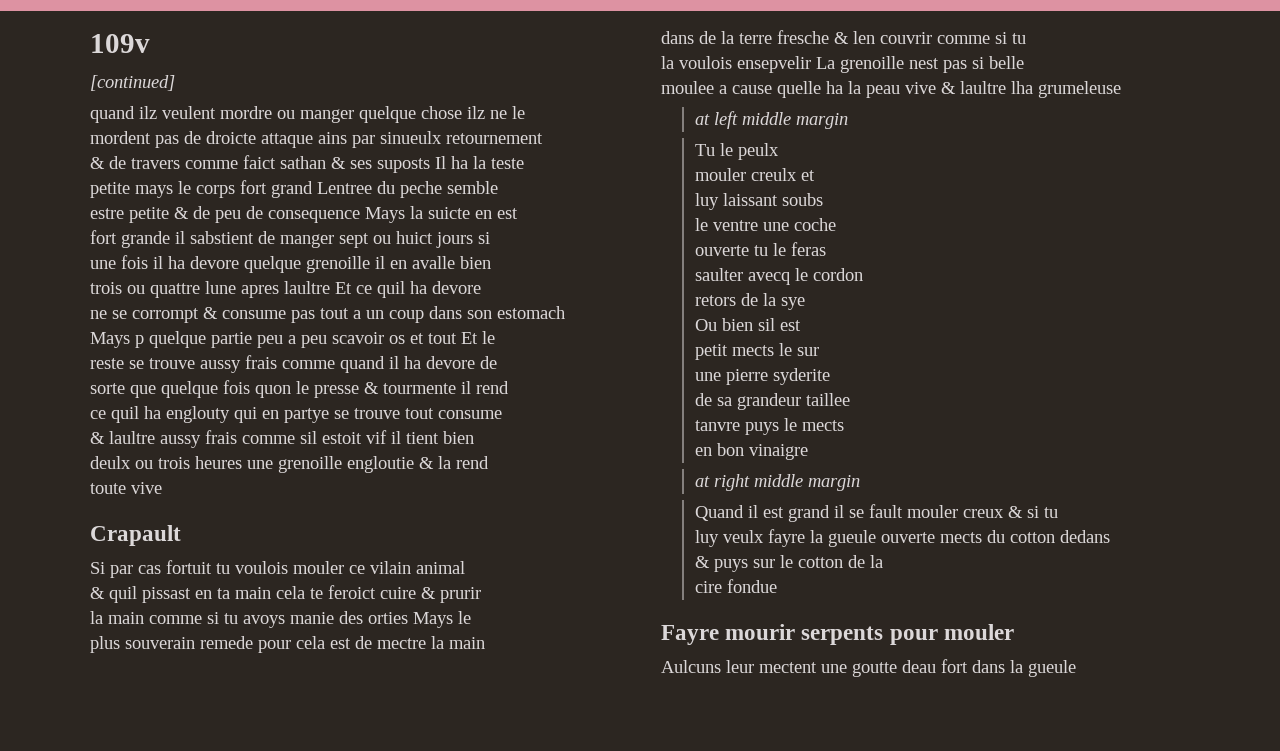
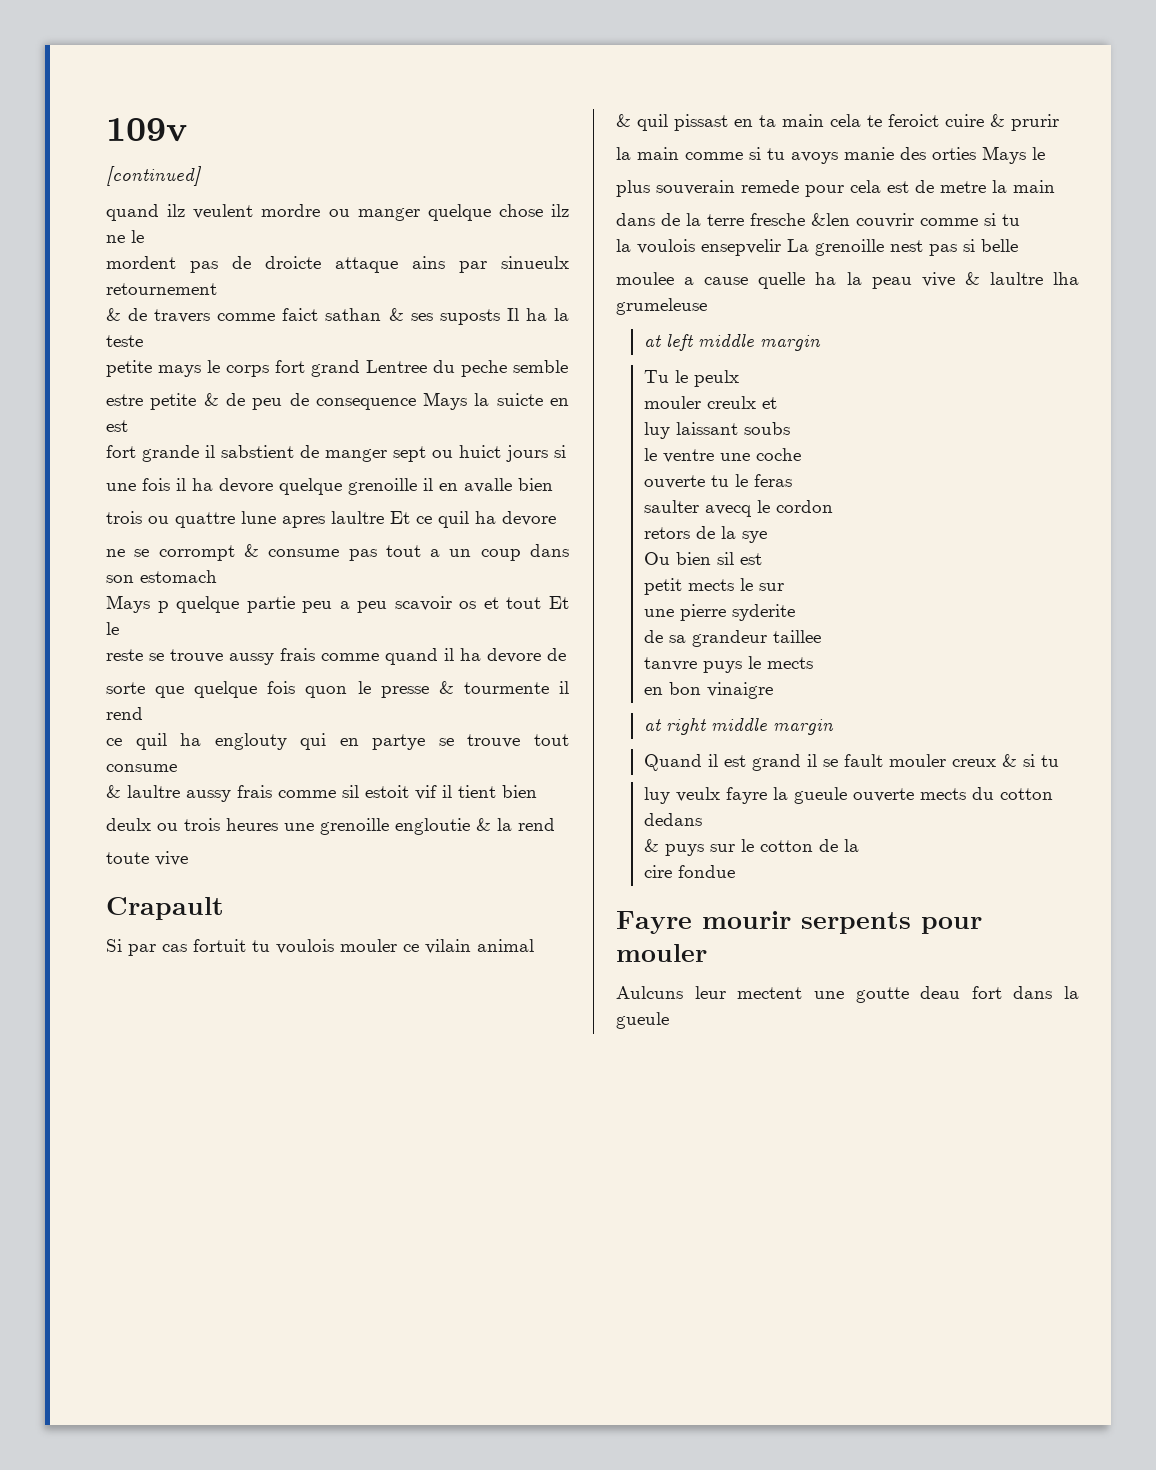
- plus souverain remede pour cela est de mectre la main
+ plus souverain remede pour cela est de metre la main
- dans de la terre fresche & len couvrir comme si tu
+ dans de la terre fresche &len couvrir comme si tu

